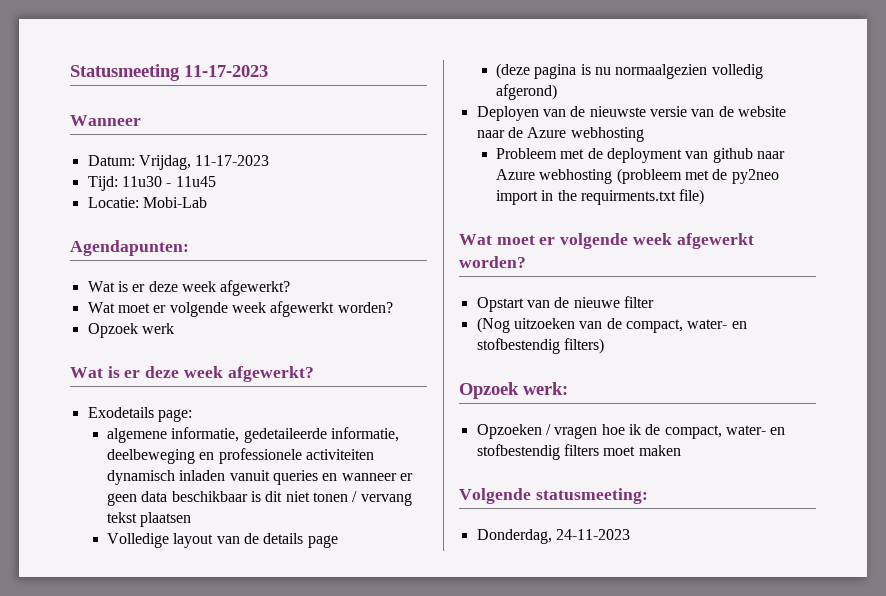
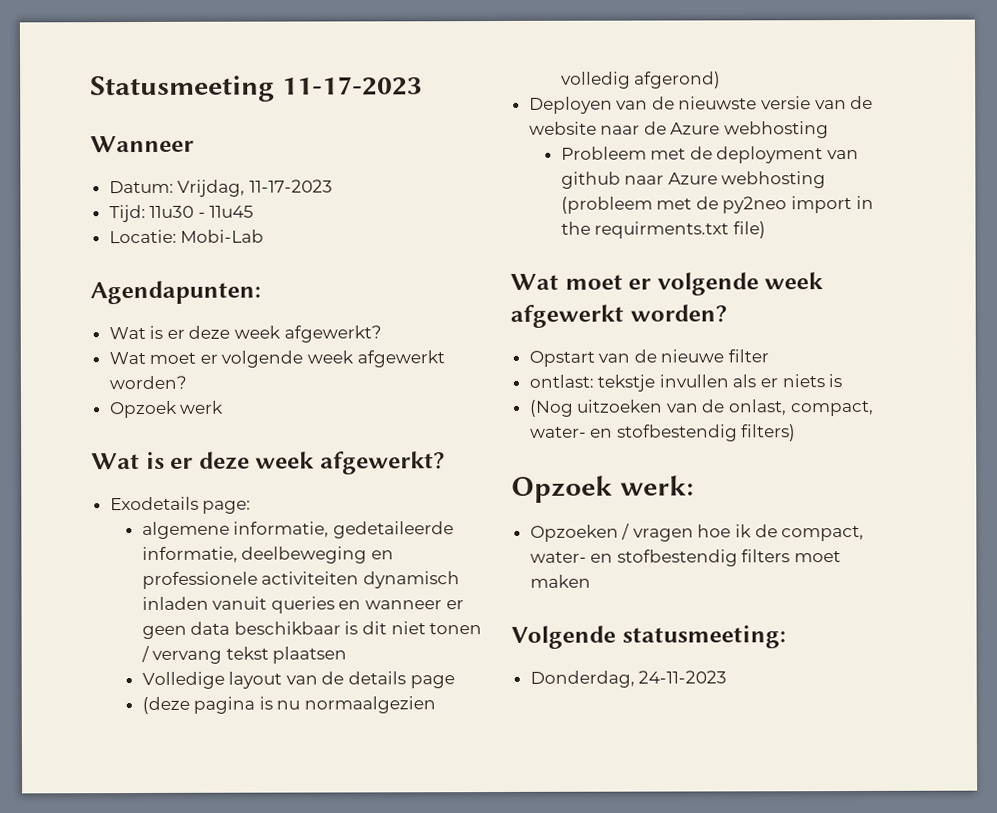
+ ontlast: tekstje invullen als er niets is
- (Nog uitzoeken van de compact, water- en stofbestendig filters)
+ (Nog uitzoeken van de onlast, compact, water- en stofbestendig filters)

